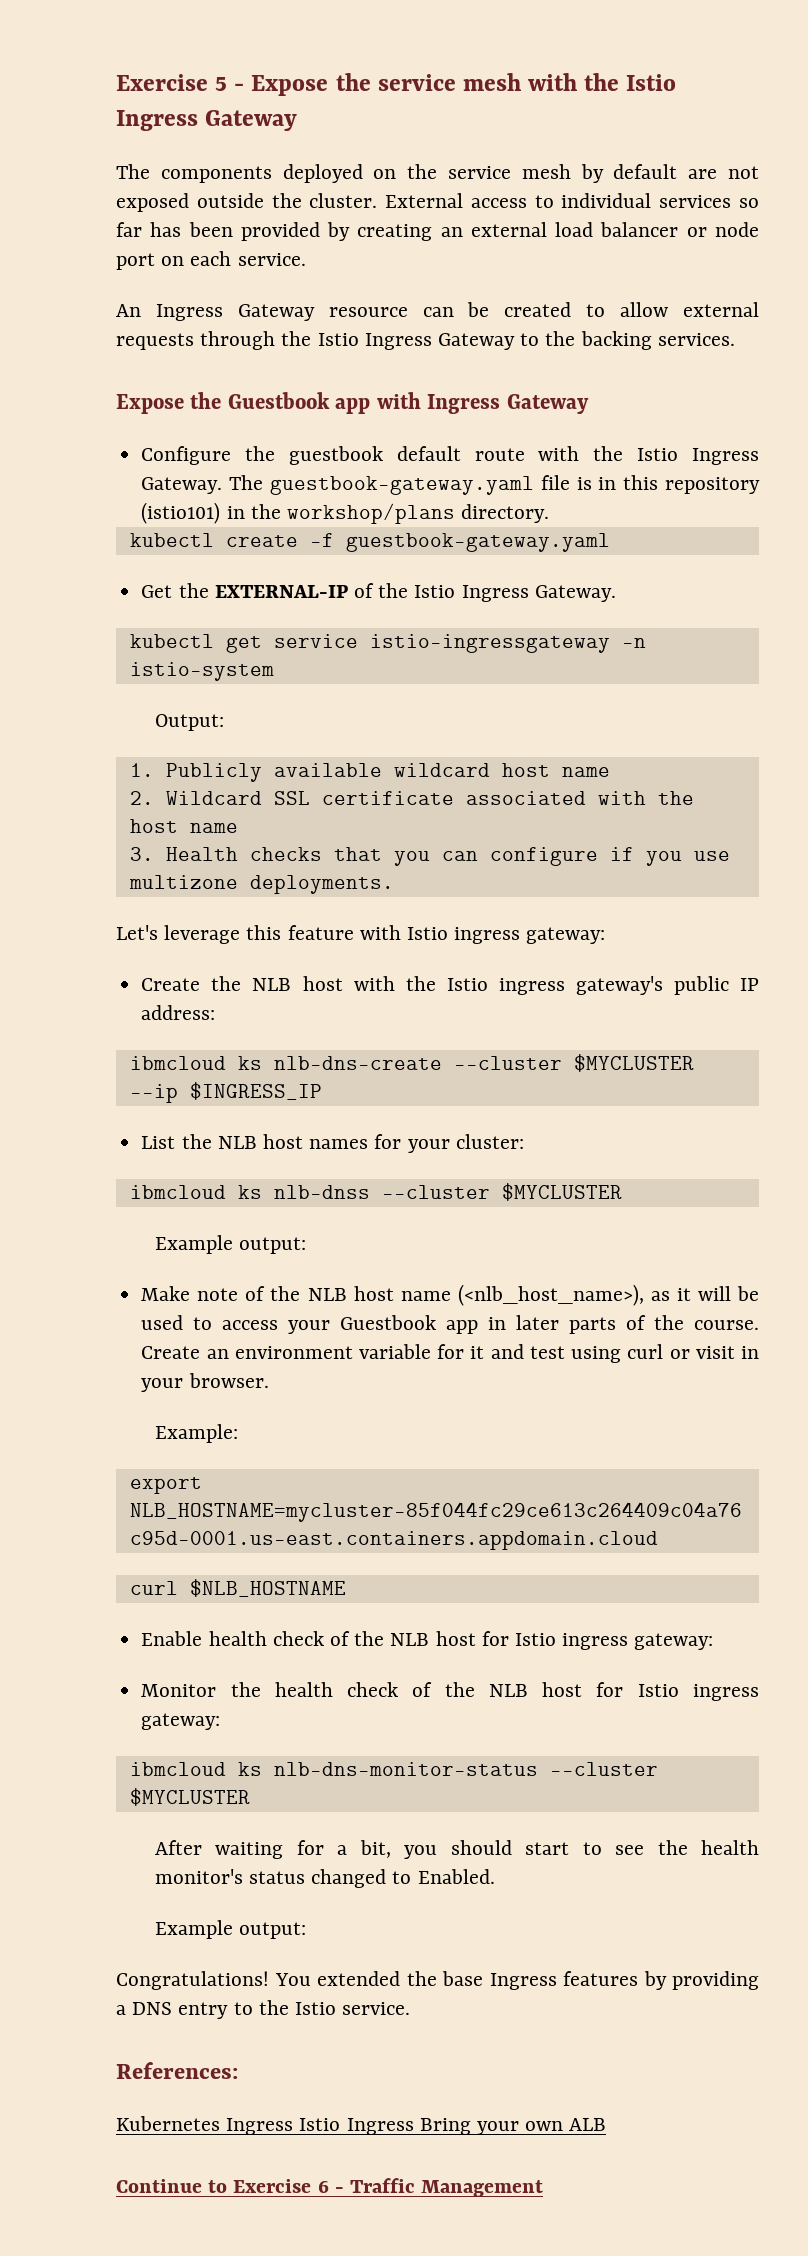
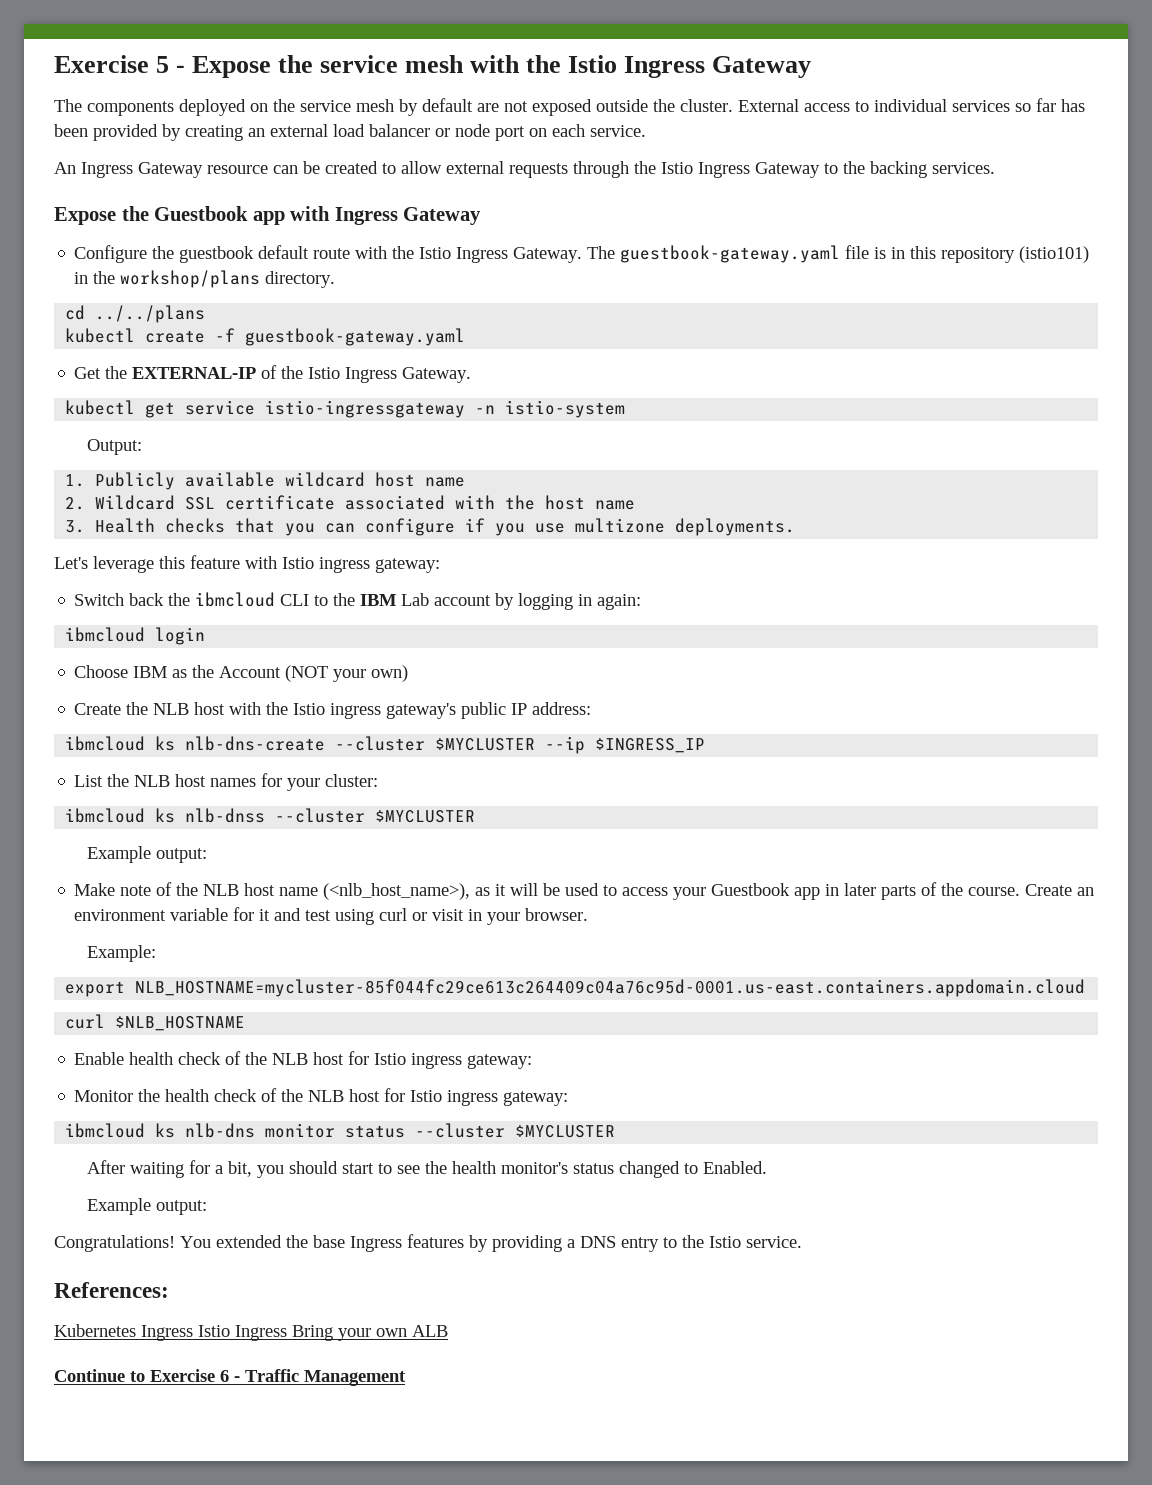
+ cd ../../plans
+ Switch back the ibmcloud CLI to the IBM Lab account by logging in again:
+ ibmcloud login
+ Choose IBM as the Account (NOT your own)
- ibmcloud ks nlb-dns-monitor-status --cluster $MYCLUSTER
+ ibmcloud ks nlb-dns monitor status --cluster $MYCLUSTER

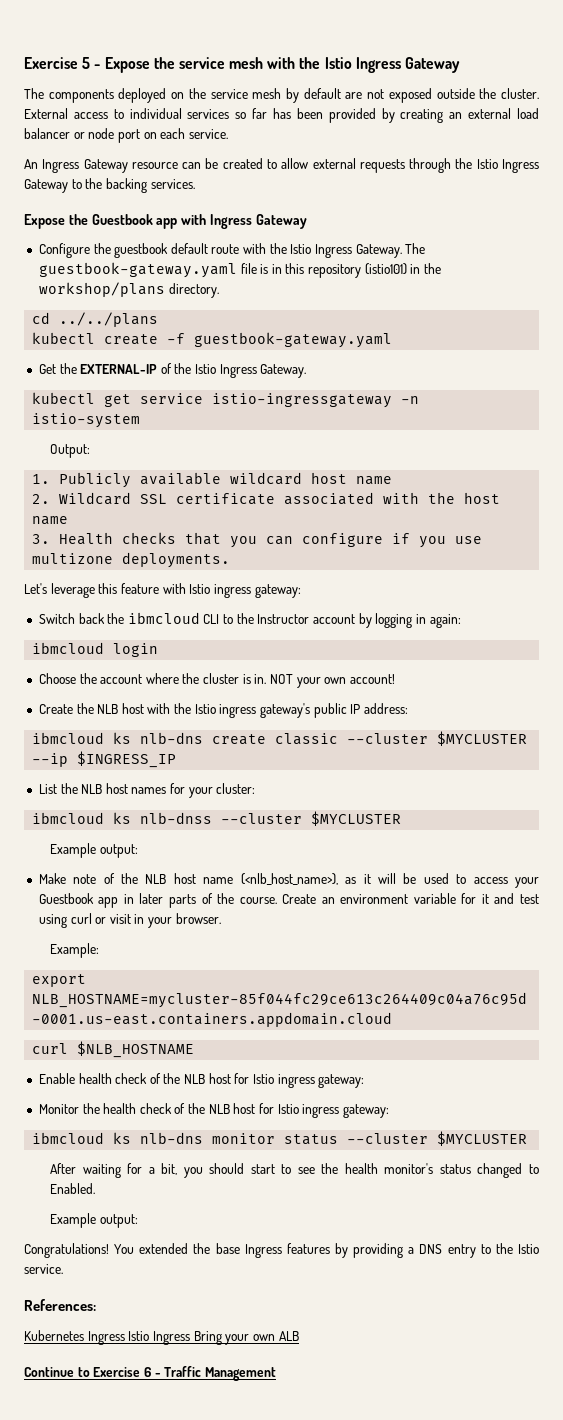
- Switch back the ibmcloud CLI to the IBM Lab account by logging in again:
+ Switch back the ibmcloud CLI to the Instructor account by logging in again:
- Choose IBM as the Account (NOT your own)
+ Choose the account where the cluster is in. NOT your own account!
- ibmcloud ks nlb-dns-create --cluster $MYCLUSTER --ip $INGRESS_IP
+ ibmcloud ks nlb-dns create classic --cluster $MYCLUSTER --ip $INGRESS_IP

